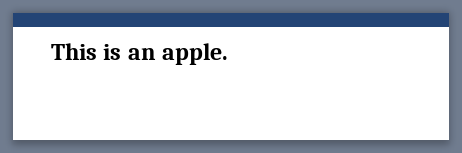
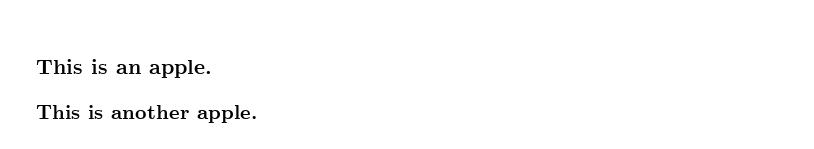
+ This is another apple.

